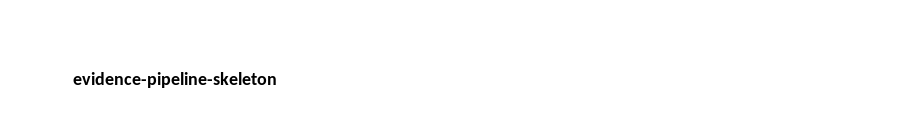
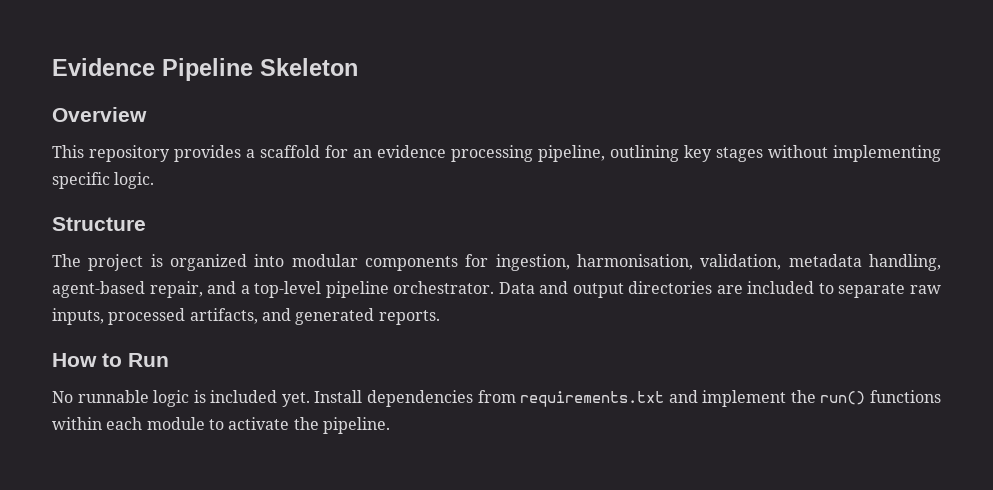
- evidence-pipeline-skeleton
+ Evidence Pipeline Skeleton
+ Overview
+ This repository provides a scaffold for an evidence processing pipeline, outlining key stages without implementing specific logic.
+ Structure
+ The project is organized into modular components for ingestion, harmonisation, validation, metadata handling, agent-based repair, and a top-level pipeline orchestrator. Data and output directories are included to separate raw inputs, processed artifacts, and generated reports.
+ How to Run
+ No runnable logic is included yet. Install dependencies from requirements.txt and implement the run() functions within each module to activate the pipeline.

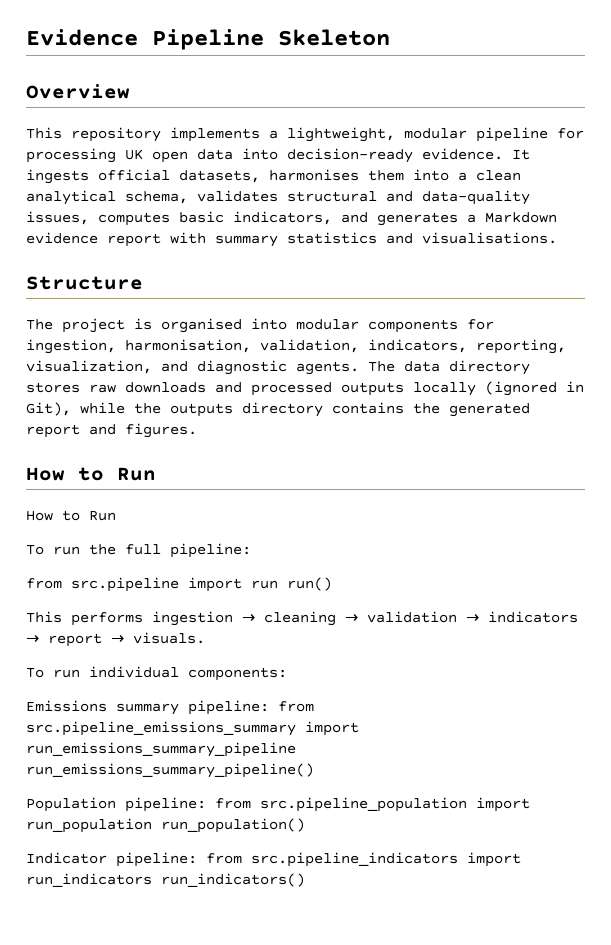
- This repository provides a scaffold for an evidence processing pipeline, outlining key stages without implementing specific logic.
+ This repository implements a lightweight, modular pipeline for processing UK open data into decision-ready evidence. It ingests official datasets, harmonises them into a clean analytical schema, validates structural and data-quality issues, computes basic indicators, and generates a Markdown evidence report with summary statistics and visualisations.
- The project is organized into modular components for ingestion, harmonisation, validation, metadata handling, agent-based repair, and a top-level pipeline orchestrator. Data and output directories are included to separate raw inputs, processed artifacts, and generated reports.
+ The project is organised into modular components for ingestion, harmonisation, validation, indicators, reporting, visualization, and diagnostic agents. The data directory stores raw downloads and processed outputs locally (ignored in Git), while the outputs directory contains the generated report and figures.
  How to Run
- No runnable logic is included yet. Install dependencies from requirements.txt and implement the run() functions within each module to activate the pipeline.
+ How to Run
+ To run the full pipeline:
+ from src.pipeline import run run()
+ This performs ingestion → cleaning → validation → indicators → report → visuals.
+ To run individual components:
+ Emissions summary pipeline: from src.pipeline_emissions_summary import run_emissions_summary_pipeline run_emissions_summary_pipeline()
+ Population pipeline: from src.pipeline_population import run_population run_population()
+ Indicator pipeline: from src.pipeline_indicators import run_indicators run_indicators()

